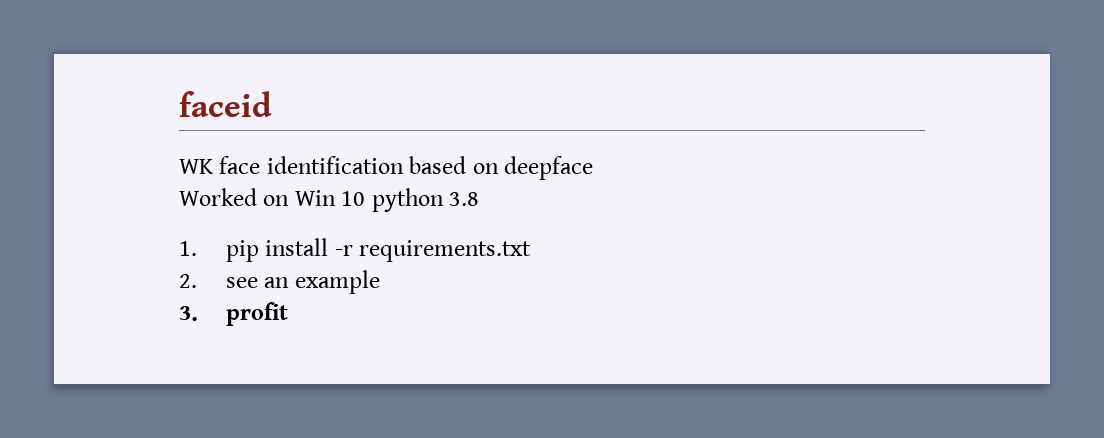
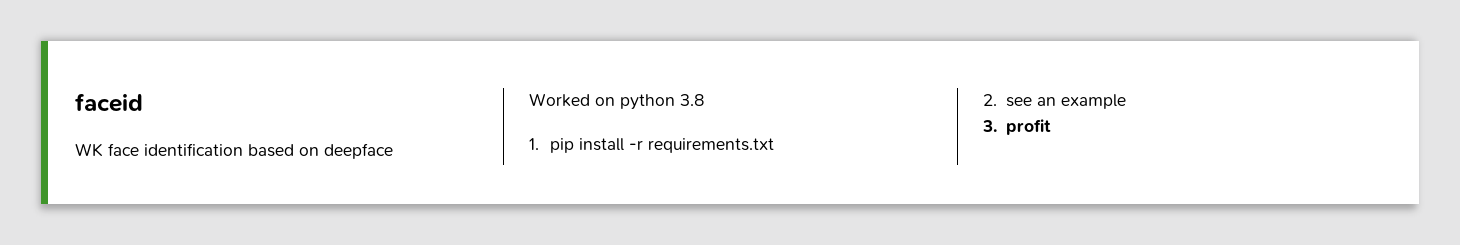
- Worked on Win 10 python 3.8
+ Worked on python 3.8

